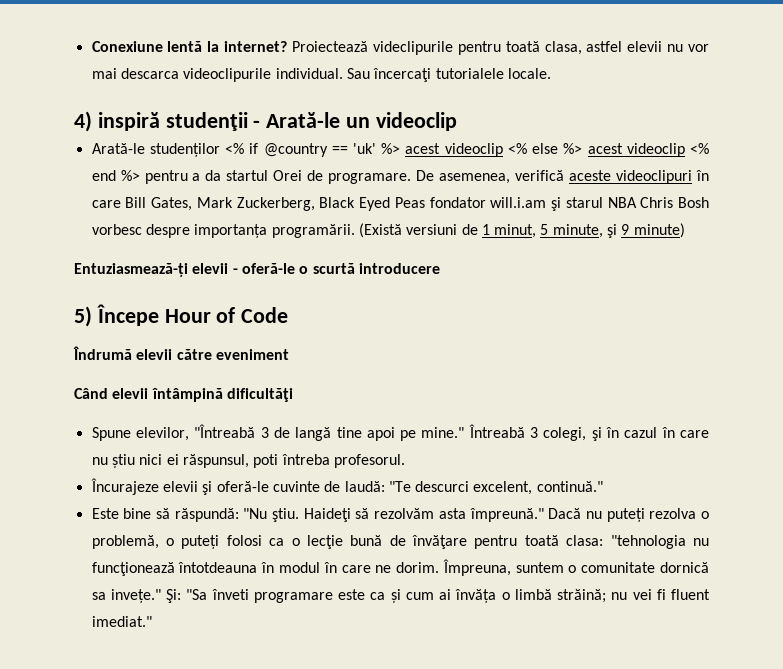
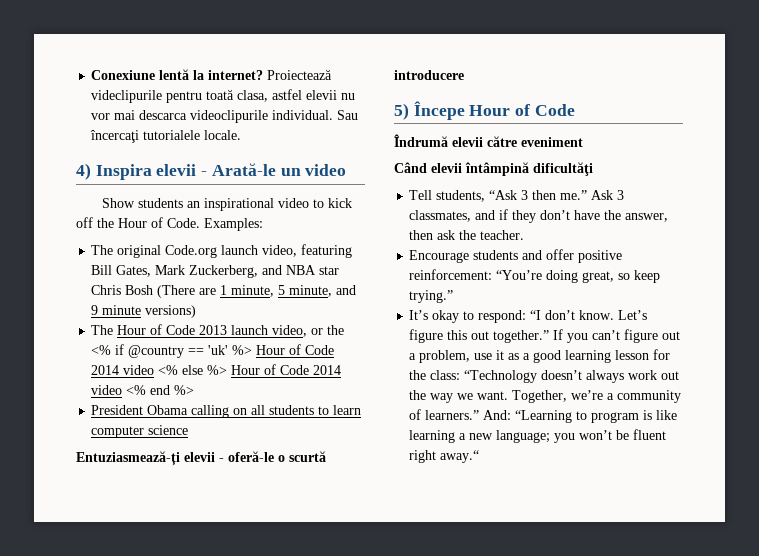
- 4) inspiră studenţii - Arată-le un videoclip
- Arată-le studenților <% if @country == 'uk' %> acest videoclip <% else %> acest videoclip <% end %> pentru a da startul Orei de programare. De asemenea, verifică aceste videoclipuri în care Bill Gates, Mark Zuckerberg, Black Eyed Peas fondator will.i.am şi starul NBA Chris Bosh vorbesc despre importanța programării. (Există versiuni de 1 minut, 5 minute, şi 9 minute)
+ 4) Inspira elevii - Arată-le un video
+ Show students an inspirational video to kick off the Hour of Code. Examples:
+ The original Code.org launch video, featuring Bill Gates, Mark Zuckerberg, and NBA star Chris Bosh (There are 1 minute, 5 minute, and 9 minute versions)
+ The Hour of Code 2013 launch video, or the <% if @country == 'uk' %> Hour of Code 2014 video <% else %> Hour of Code 2014 video <% end %>
+ President Obama calling on all students to learn computer science
- Spune elevilor, "Întreabă 3 de langă tine apoi pe mine." Întreabă 3 colegi, şi în cazul în care nu știu nici ei răspunsul, poti întreba profesorul.
- Încurajeze elevii şi oferă-le cuvinte de laudă: "Te descurci excelent, continuă."
- Este bine să răspundă: "Nu ştiu. Haideţi să rezolvăm asta împreună." Dacă nu puteți rezolva o problemă, o puteți folosi ca o lecţie bună de învăţare pentru toată clasa: "tehnologia nu funcţionează întotdeauna în modul în care ne dorim. Împreuna, suntem o comunitate dornică sa invețe." Şi: "Sa înveti programare este ca și cum ai învăța o limbă străină; nu vei fi fluent imediat."
+ Tell students, “Ask 3 then me.” Ask 3 classmates, and if they don’t have the answer, then ask the teacher.
+ Encourage students and offer positive reinforcement: “You’re doing great, so keep trying.”
+ It’s okay to respond: “I don’t know. Let’s figure this out together.” If you can’t figure out a problem, use it as a good learning lesson for the class: “Technology doesn’t always work out the way we want. Together, we’re a community of learners.” And: “Learning to program is like learning a new language; you won’t be fluent right away.“

